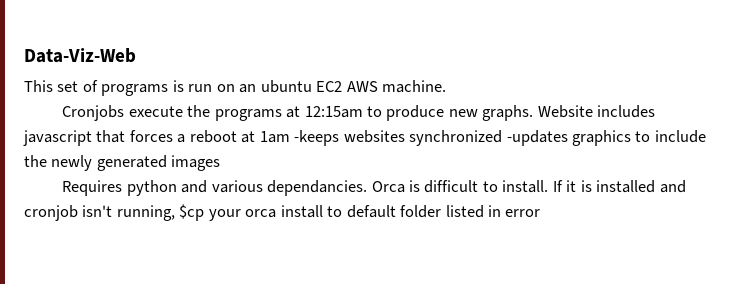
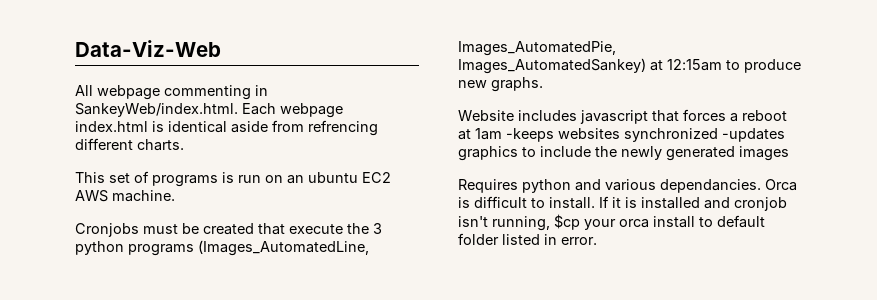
+ All webpage commenting in SankeyWeb/index.html. Each webpage index.html is identical aside from refrencing different charts.
- Cronjobs execute the programs at 12:15am to produce new graphs. Website includes javascript that forces a reboot at 1am -keeps websites synchronized -updates graphics to include the newly generated images
+ Cronjobs must be created that execute the 3 python programs (Images_AutomatedLine, Images_AutomatedPie, Images_AutomatedSankey) at 12:15am to produce new graphs.
+ Website includes javascript that forces a reboot at 1am -keeps websites synchronized -updates graphics to include the newly generated images
- If it is installed and cronjob isn't running, $cp your orca install to default folder listed in error
+ If it is installed and cronjob isn't running, $cp your orca install to default folder listed in error.

